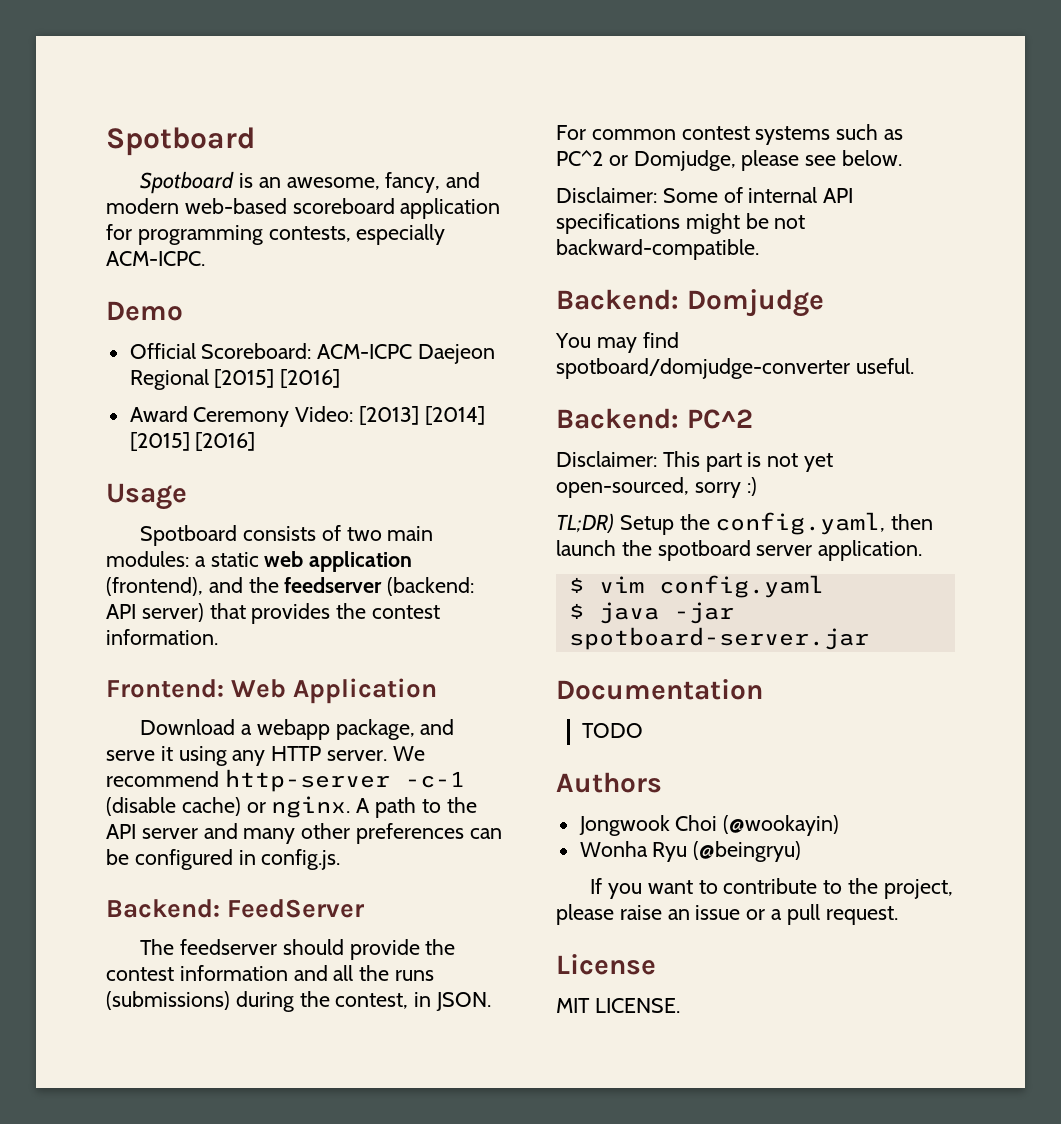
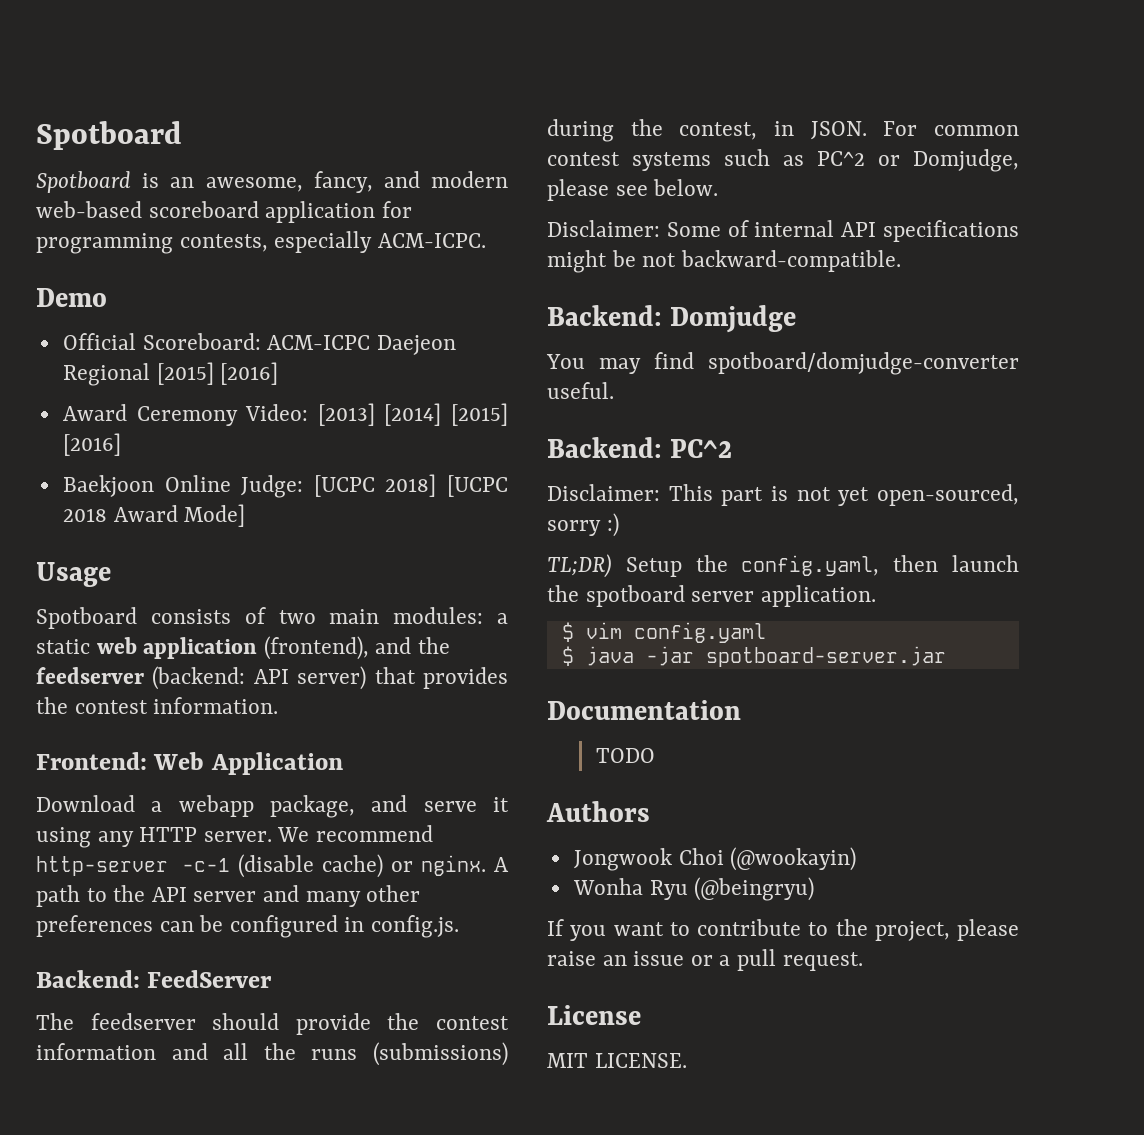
+ Baekjoon Online Judge: [UCPC 2018] [UCPC 2018 Award Mode]

